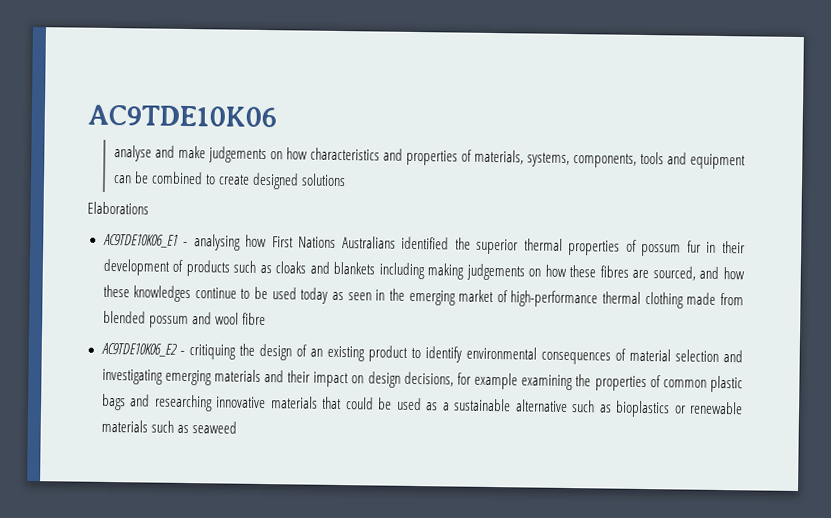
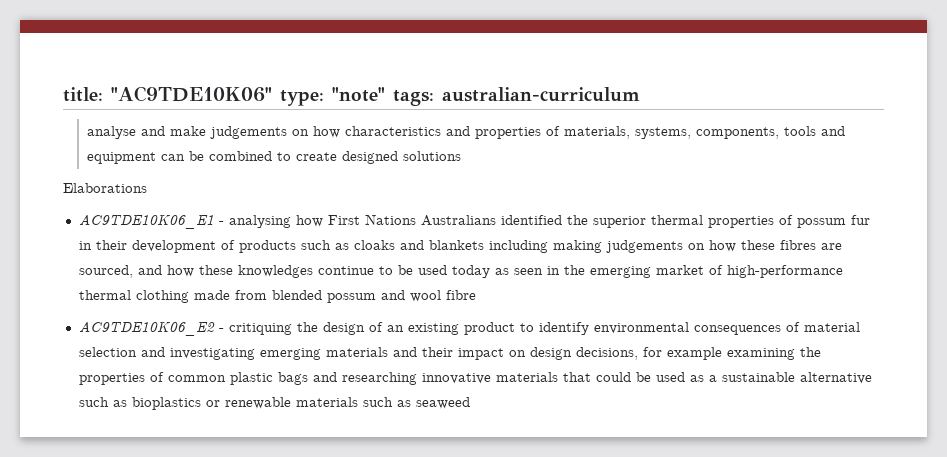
- AC9TDE10K06
+ title: "AC9TDE10K06" type: "note" tags: australian-curriculum

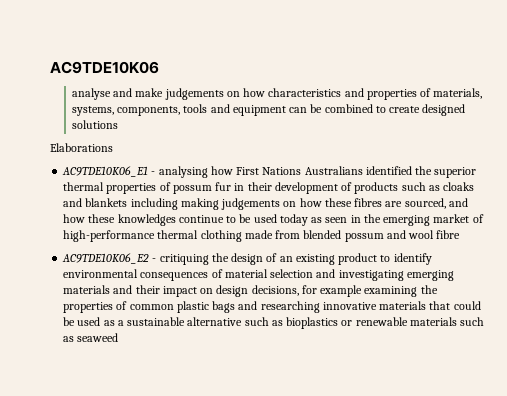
- title: "AC9TDE10K06" type: "note" tags: australian-curriculum
+ AC9TDE10K06

